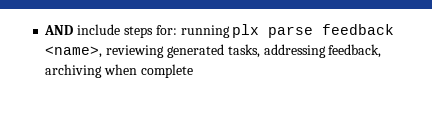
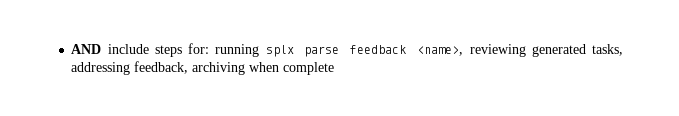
- AND include steps for: running plx parse feedback <name>, reviewing generated tasks, addressing feedback, archiving when complete
+ AND include steps for: running splx parse feedback <name>, reviewing generated tasks, addressing feedback, archiving when complete

